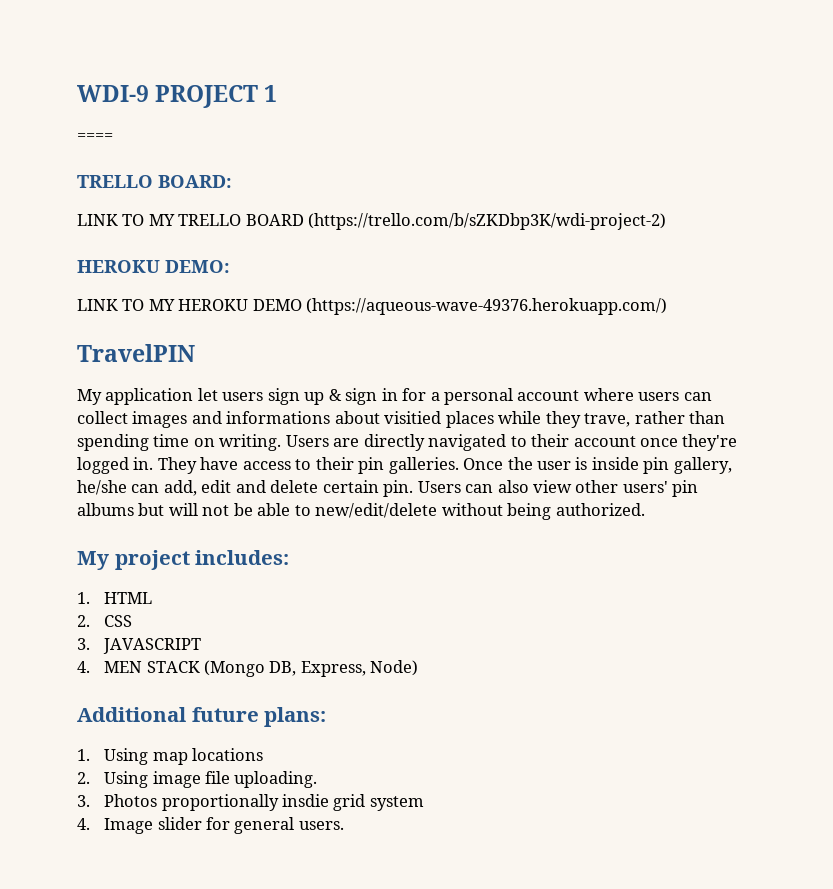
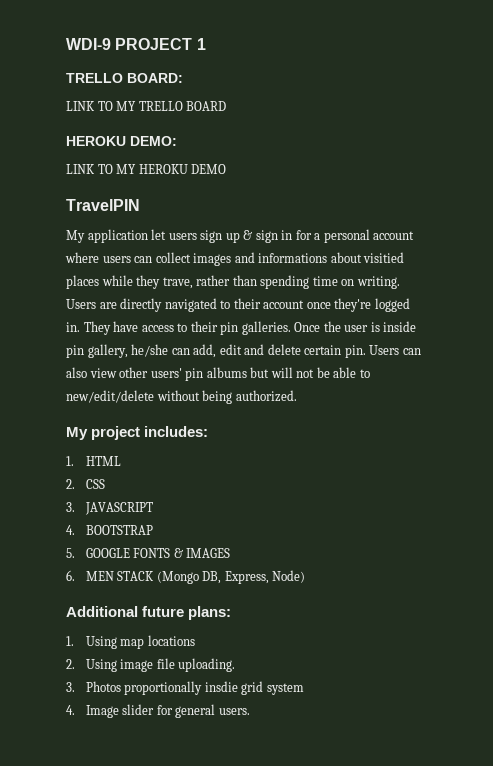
- ====
- LINK TO MY TRELLO BOARD (https://trello.com/b/sZKDbp3K/wdi-project-2)
+ LINK TO MY TRELLO BOARD
- LINK TO MY HEROKU DEMO (https://aqueous-wave-49376.herokuapp.com/)
+ LINK TO MY HEROKU DEMO
- 4. MEN STACK (Mongo DB, Express, Node)
+ 4. BOOTSTRAP
+ 5. GOOGLE FONTS & IMAGES
+ 6. MEN STACK (Mongo DB, Express, Node)

